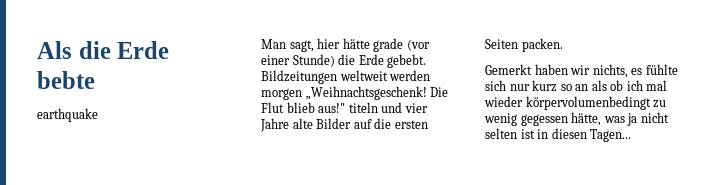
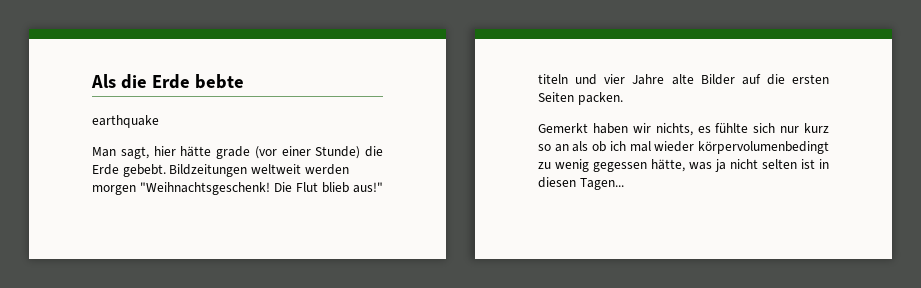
- Bildzeitungen weltweit werden morgen „Weihnachtsgeschenk!
+ Bildzeitungen weltweit werden morgen "Weihnachtsgeschenk!

